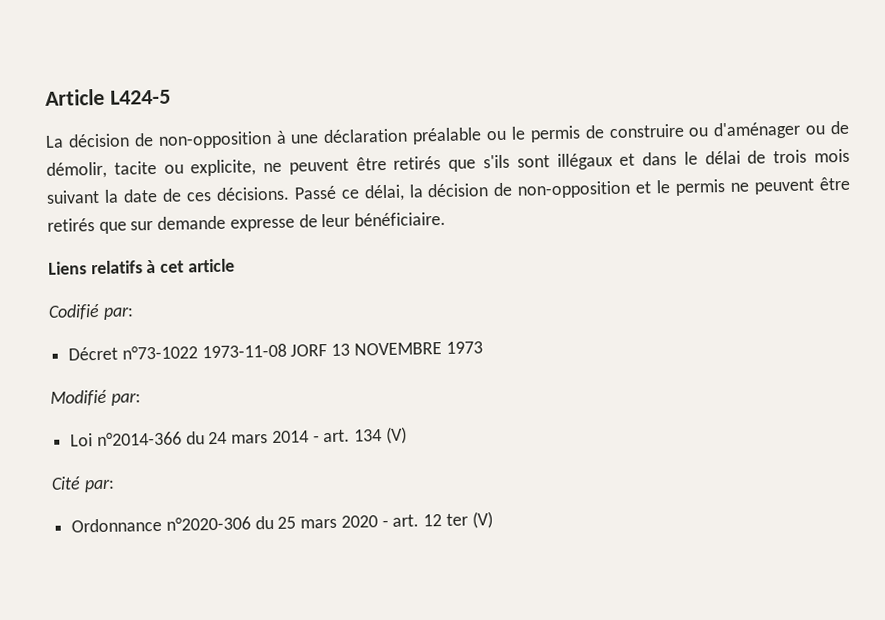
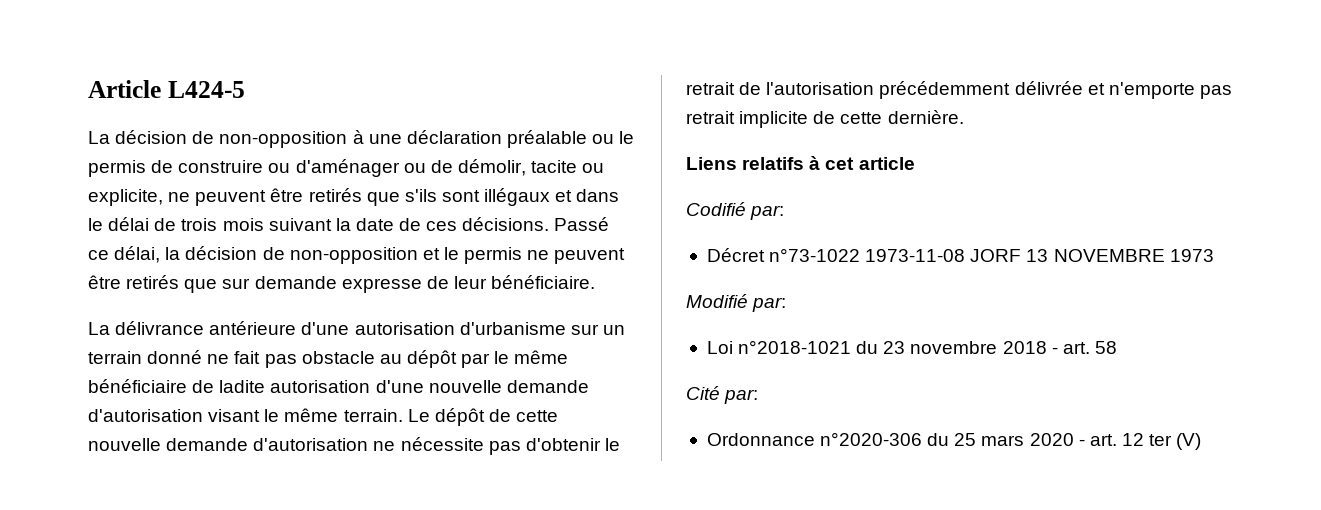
+ La délivrance antérieure d'une autorisation d'urbanisme sur un terrain donné ne fait pas obstacle au dépôt par le même bénéficiaire de ladite autorisation d'une nouvelle demande d'autorisation visant le même terrain. Le dépôt de cette nouvelle demande d'autorisation ne nécessite pas d'obtenir le retrait de l'autorisation précédemment délivrée et n'emporte pas retrait implicite de cette dernière.
- Loi n°2014-366 du 24 mars 2014 - art. 134 (V)
+ Loi n°2018-1021 du 23 novembre 2018 - art. 58

